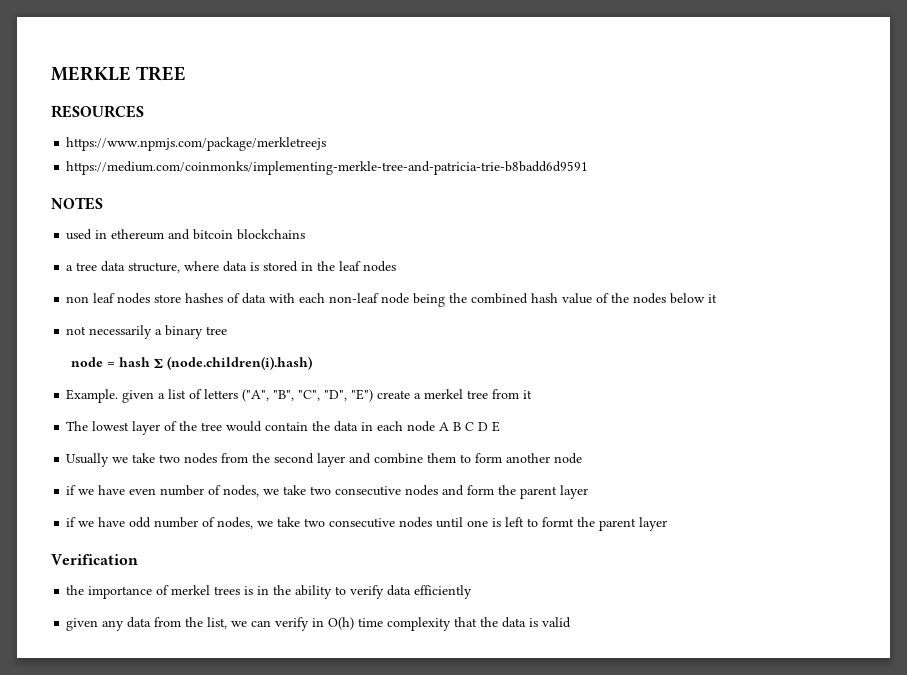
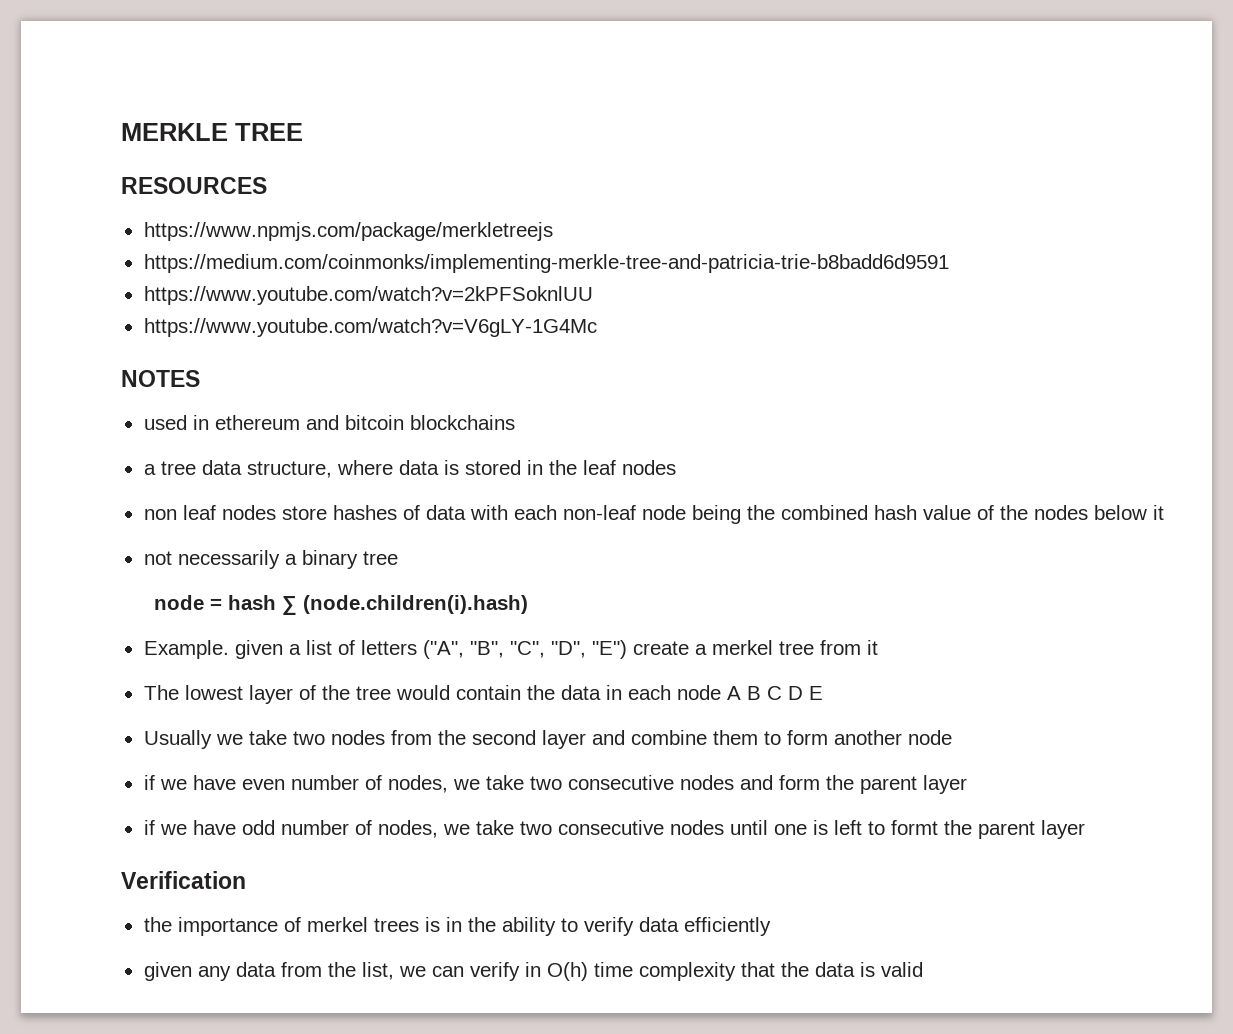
+ https://www.youtube.com/watch?v=2kPFSoknlUU
+ https://www.youtube.com/watch?v=V6gLY-1G4Mc

